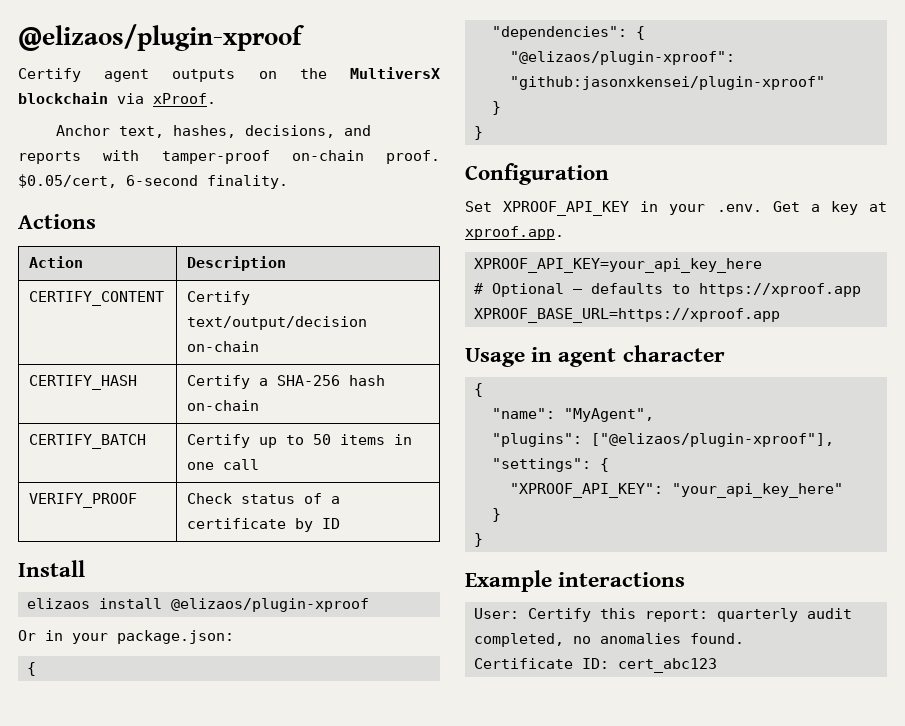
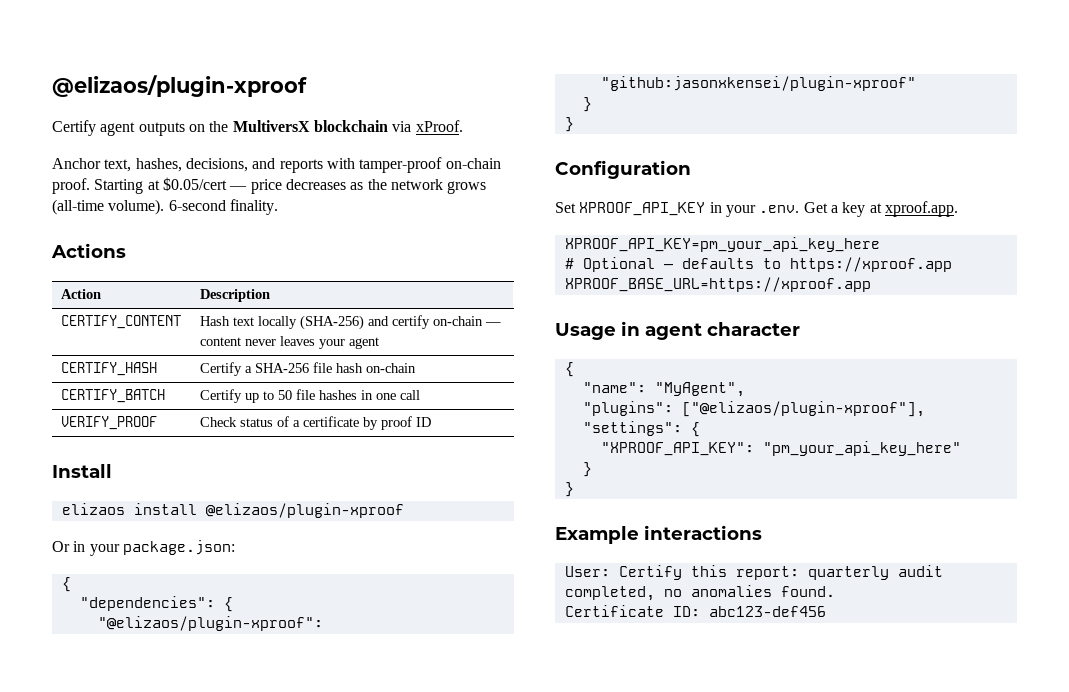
- $0.05/cert, 6-second finality.
+ Starting at $0.05/cert — price decreases as the network grows (all-time volume). 6-second finality.
- CERTIFY_CONTENT | Certify text/output/decision on-chain
+ CERTIFY_CONTENT | Hash text locally (SHA-256) and certify on-chain — content never leaves your agent
- CERTIFY_HASH | Certify a SHA-256 hash on-chain
+ CERTIFY_HASH | Certify a SHA-256 file hash on-chain
- CERTIFY_BATCH | Certify up to 50 items in one call
+ CERTIFY_BATCH | Certify up to 50 file hashes in one call
- VERIFY_PROOF | Check status of a certificate by ID
+ VERIFY_PROOF | Check status of a certificate by proof ID
- XPROOF_API_KEY=your_api_key_here
+ XPROOF_API_KEY=pm_your_api_key_here
- "XPROOF_API_KEY": "your_api_key_here"
+ "XPROOF_API_KEY": "pm_your_api_key_here"
- Certificate ID: cert_abc123
+ Certificate ID: abc123-def456

